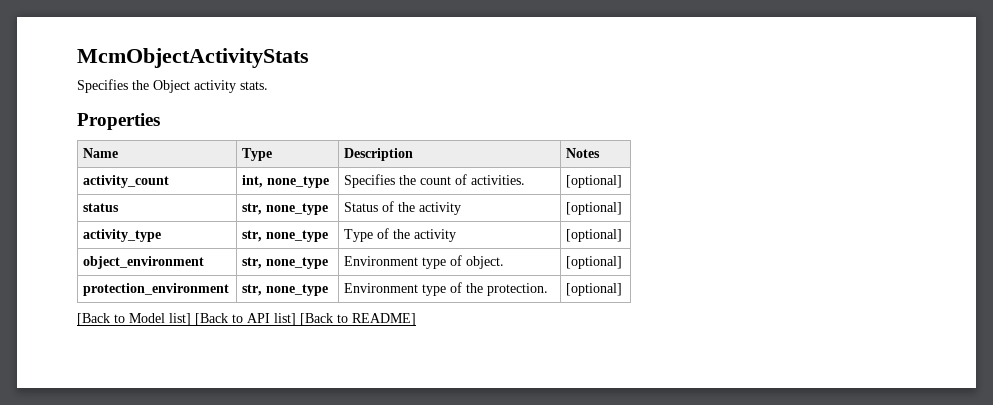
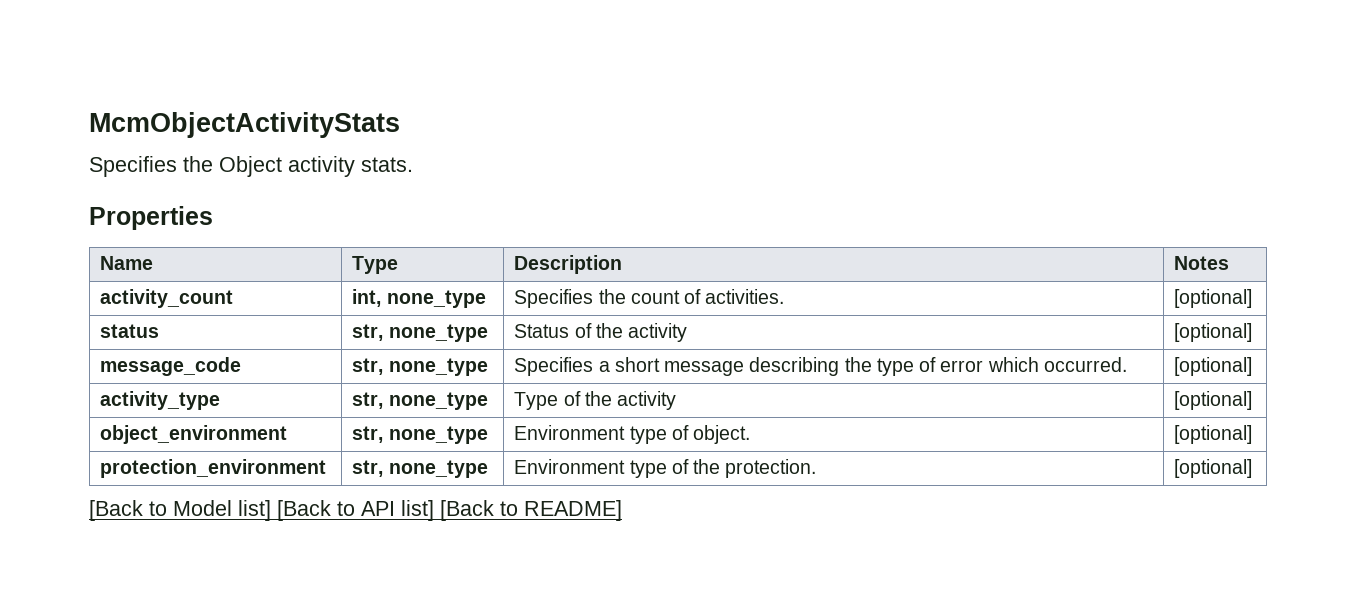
+ message_code | str, none_type | Specifies a short message describing the type of error which occurred. | [optional]

